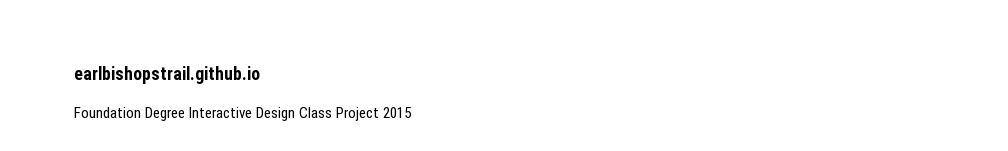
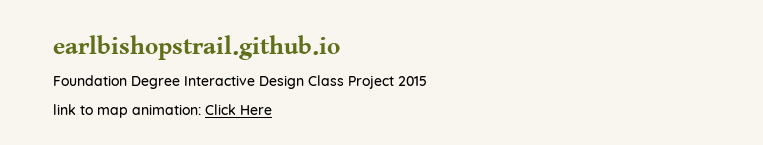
+ link to map animation: Click Here

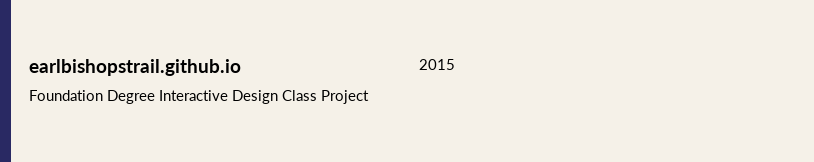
- link to map animation: Click Here

